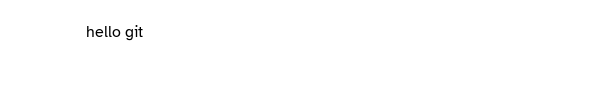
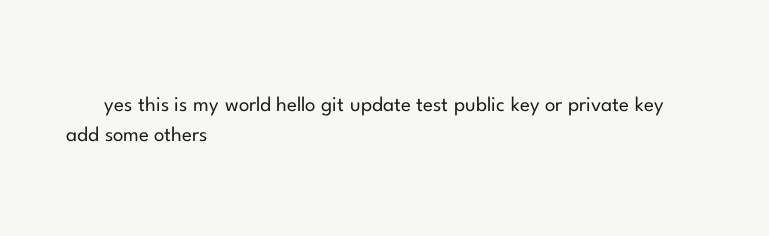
- hello git
+ yes this is my world hello git update test public key or private key add some others

